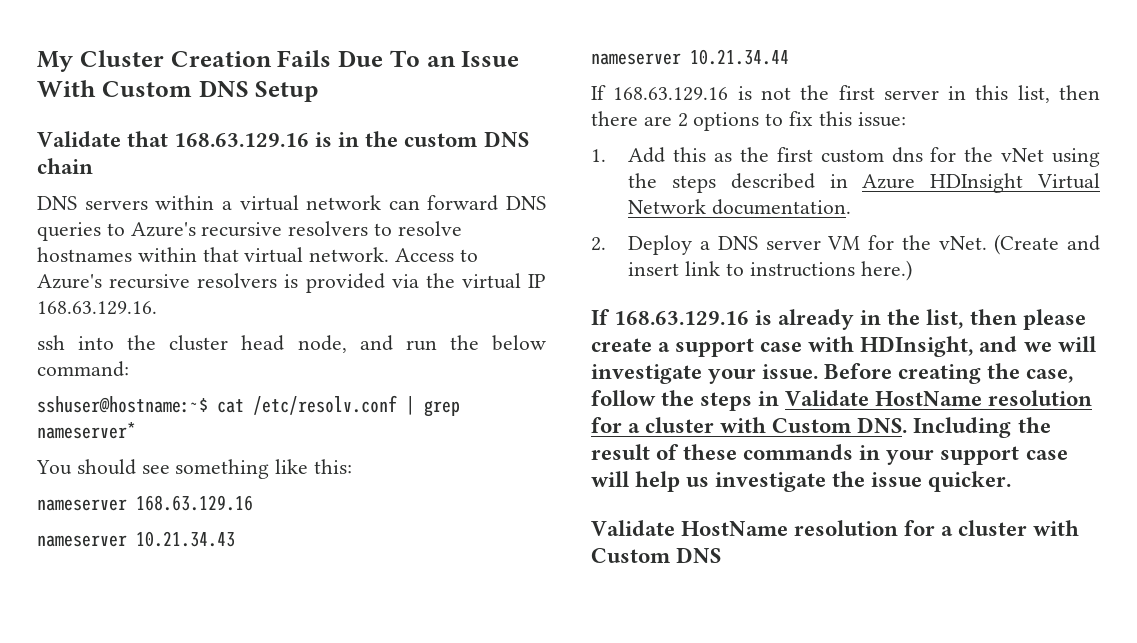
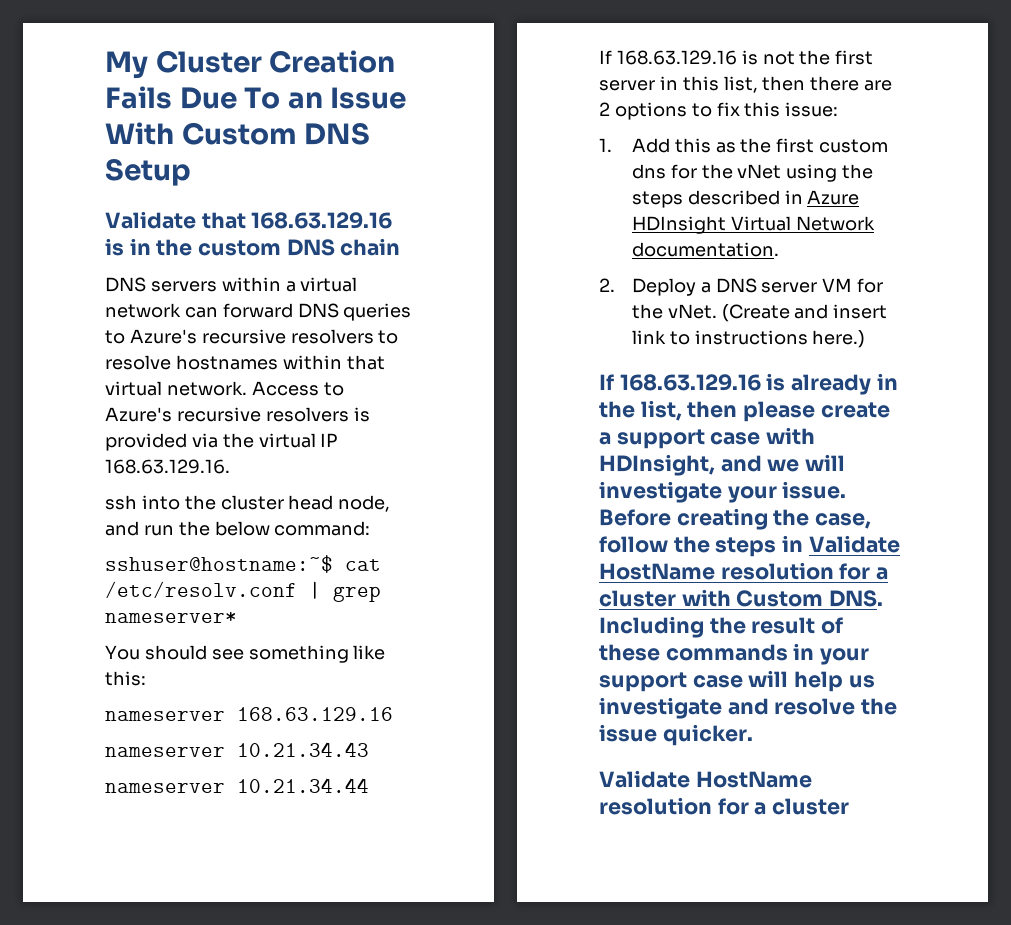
- Before creating the case, follow the steps in Validate HostName resolution for a cluster with Custom DNS. Including the result of these commands in your support case will help us investigate the issue quicker.
- Validate HostName resolution for a cluster with Custom DNS
+ Before creating the case, follow the steps in Validate HostName resolution for a cluster with Custom DNS. Including the result of these commands in your support case will help us investigate and resolve the issue quicker.
+ Validate HostName resolution for a cluster

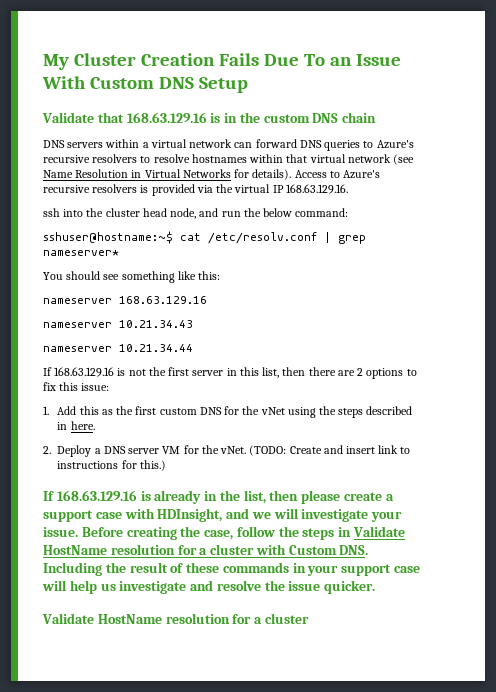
- DNS servers within a virtual network can forward DNS queries to Azure's recursive resolvers to resolve hostnames within that virtual network.
+ DNS servers within a virtual network can forward DNS queries to Azure's recursive resolvers to resolve hostnames within that virtual network (see Name Resolution in Virtual Networks for details).
- 1. Add this as the first custom dns for the vNet using the steps described in Azure HDInsight Virtual Network documentation.
+ 1. Add this as the first custom DNS for the vNet using the steps described in here.
- (Create and insert link to instructions here.)
+ (TODO: Create and insert link to instructions for this.)

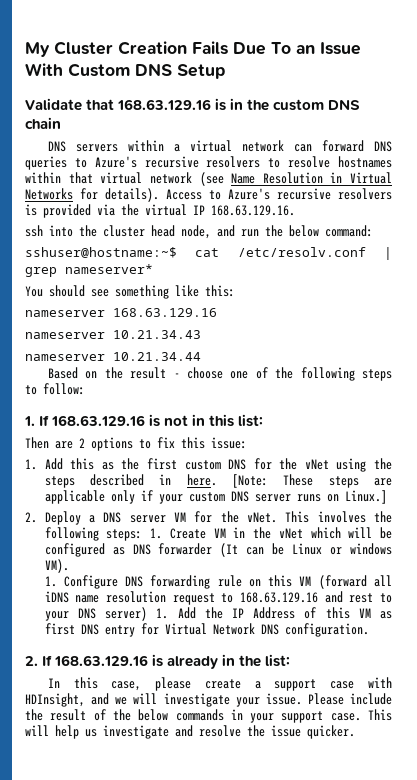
- If 168.63.129.16 is not the first server in this list, then there are 2 options to fix this issue:
+ Based on the result - choose one of the following steps to follow:
+ 1. If 168.63.129.16 is not in this list:
+ Then are 2 options to fix this issue:
+ [Note: These steps are applicable only if your custom DNS server runs on Linux.]
- (TODO: Create and insert link to instructions for this.)
- If 168.63.129.16 is already in the list, then please create a support case with HDInsight, and we will investigate your issue.
+ This involves the following steps: 1. Create VM in the vNet which will be configured as DNS forwarder (It can be Linux or windows VM).
+ 1. Configure DNS forwarding rule on this VM (forward all iDNS name resolution request to 168.63.129.16 and rest to your DNS server) 1. Add the IP Address of this VM as first DNS entry for Virtual Network DNS configuration.
+ 2. If 168.63.129.16 is already in the list:
+ In this case, please create a support case with HDInsight, and we will investigate your issue.
- Before creating the case, follow the steps in Validate HostName resolution for a cluster with Custom DNS. Including the result of these commands in your support case will help us investigate and resolve the issue quicker.
- Validate HostName resolution for a cluster
+ Please include the result of the below commands in your support case. This will help us investigate and resolve the issue quicker.

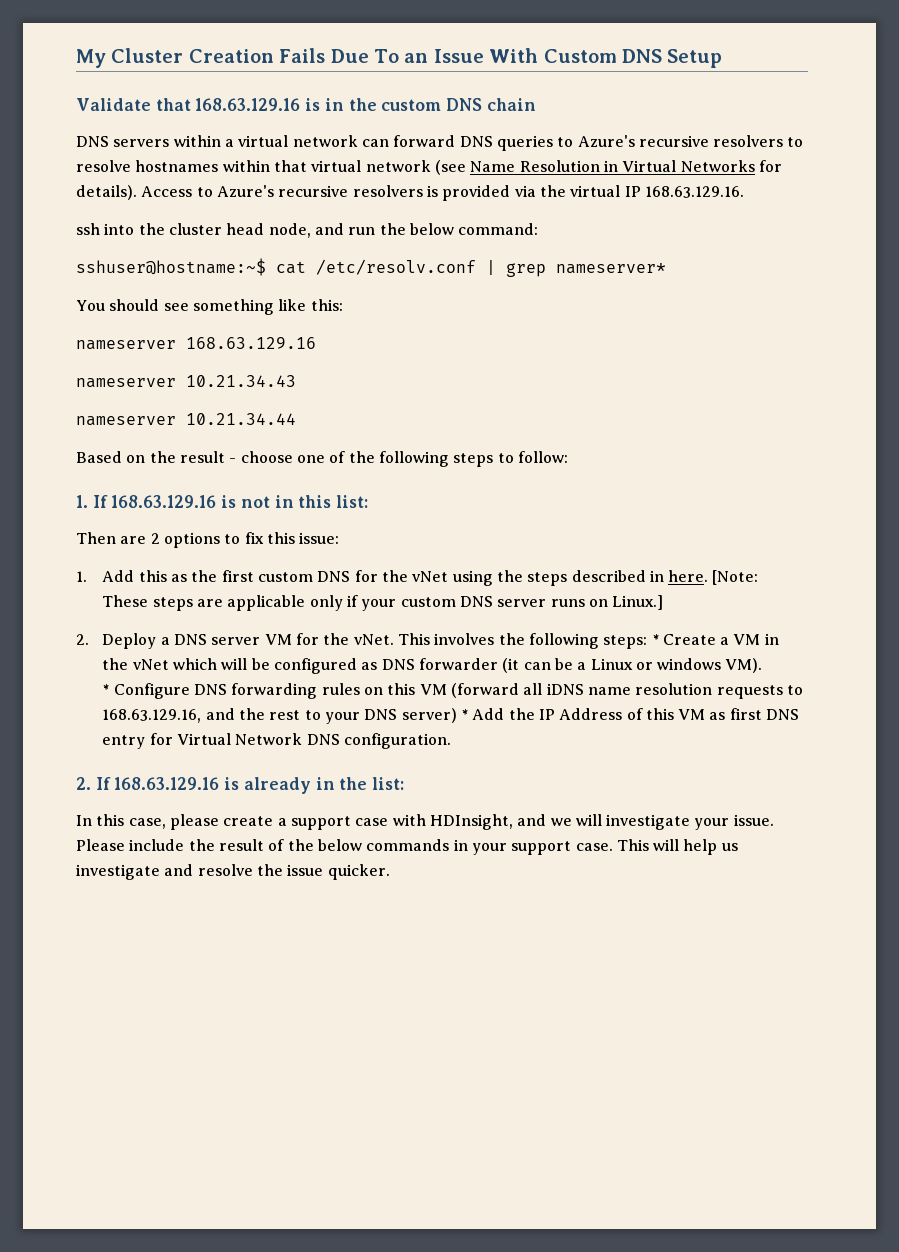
- This involves the following steps: 1. Create VM in the vNet which will be configured as DNS forwarder (It can be Linux or windows VM).
+ This involves the following steps: * Create a VM in the vNet which will be configured as DNS forwarder (it can be a Linux or windows VM).
- 1. Configure DNS forwarding rule on this VM (forward all iDNS name resolution request to 168.63.129.16 and rest to your DNS server) 1. Add the IP Address of this VM as first DNS entry for Virtual Network DNS configuration.
+ * Configure DNS forwarding rules on this VM (forward all iDNS name resolution requests to 168.63.129.16, and the rest to your DNS server) * Add the IP Address of this VM as first DNS entry for Virtual Network DNS configuration.

